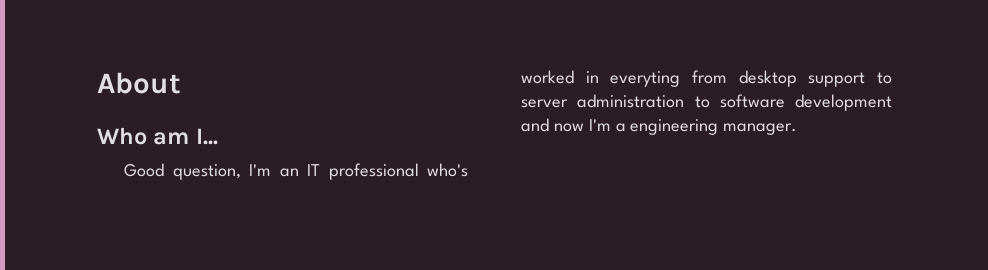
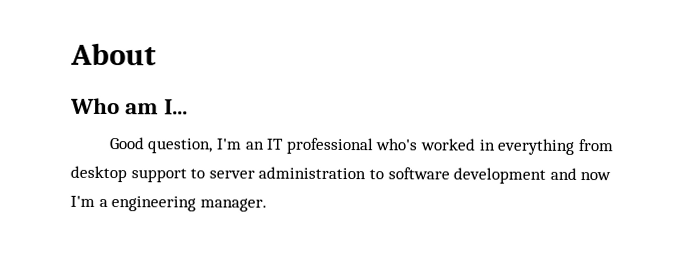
- Good question, I'm an IT professional who's worked in everyting from desktop support to server administration to software development and now I'm a engineering manager.
+ Good question, I'm an IT professional who's worked in everything from desktop support to server administration to software development and now I'm a engineering manager.

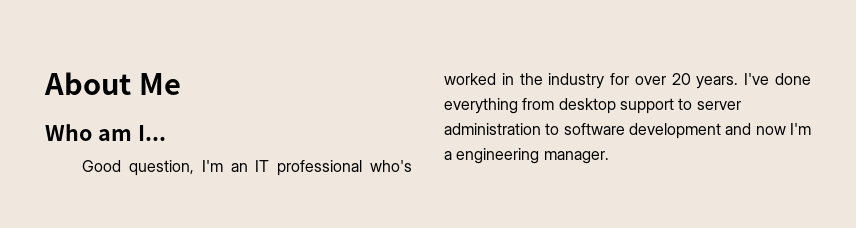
- About
+ About Me
- Good question, I'm an IT professional who's worked in everything from desktop support to server administration to software development and now I'm a engineering manager.
+ Good question, I'm an IT professional who's worked in the industry for over 20 years. I've done everything from desktop support to server administration to software development and now I'm a engineering manager.

